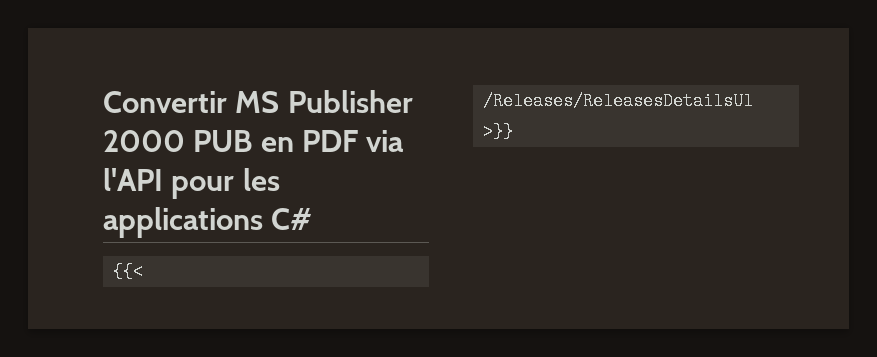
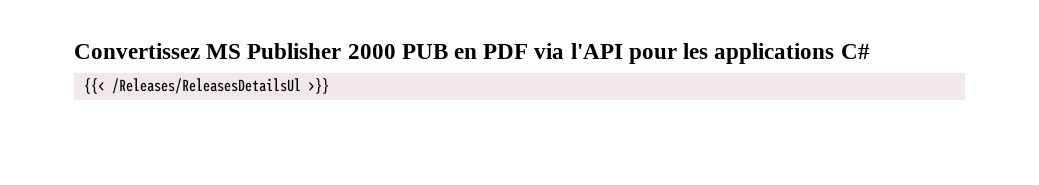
- Convertir MS Publisher 2000 PUB en PDF via l'API pour les applications C#
+ Convertissez MS Publisher 2000 PUB en PDF via l'API pour les applications C#

